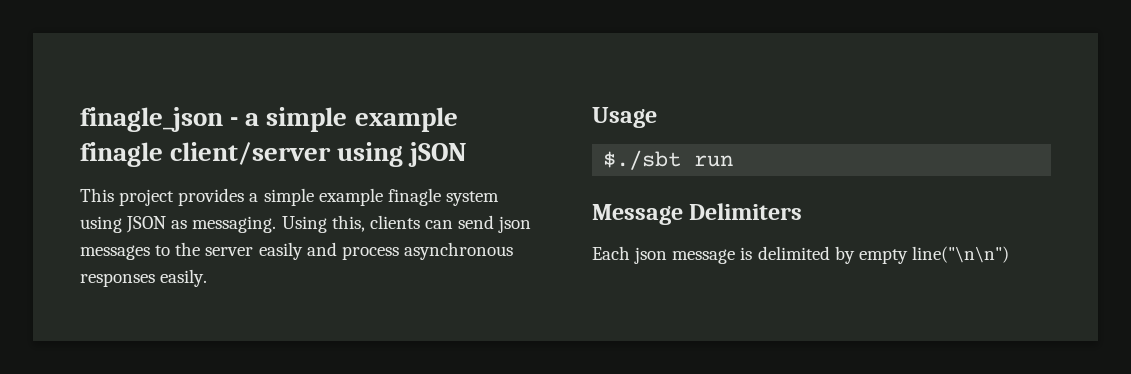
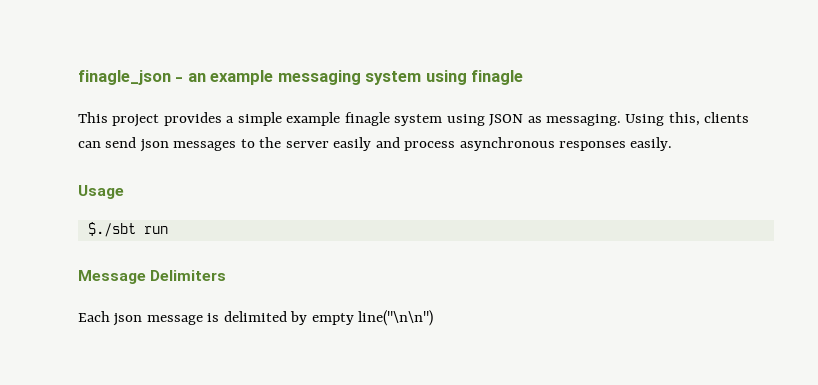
- finagle_json - a simple example finagle client/server using jSON
+ finagle_json - an example messaging system using finagle

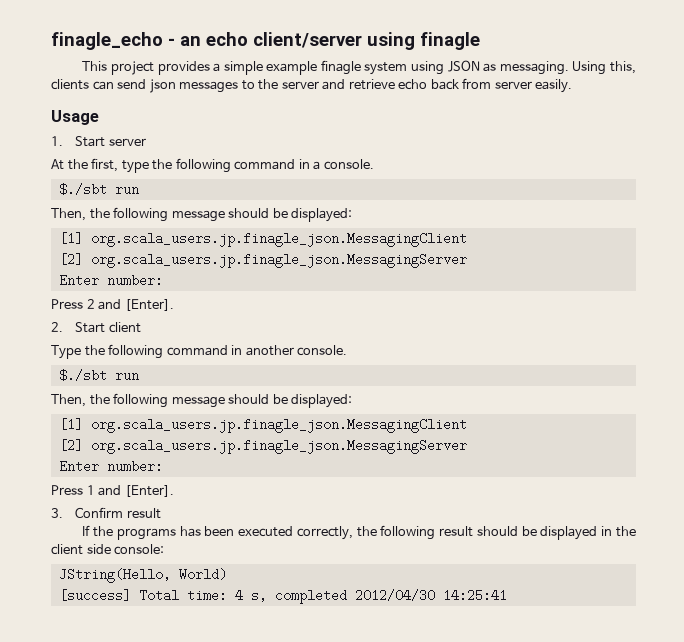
- finagle_json - an example messaging system using finagle
+ finagle_echo - an echo client/server using finagle
- Using this, clients can send json messages to the server easily and process asynchronous responses easily.
+ Using this, clients can send json messages to the server and retrieve echo back from server easily.
  Usage
+ 1. Start server
+ At the first, type the following command in a console.
  $./sbt run
- Message Delimiters
- Each json message is delimited by empty line("\n\n")
+ Then, the following message should be displayed:
+ [1] org.scala_users.jp.finagle_json.MessagingClient
+ [2] org.scala_users.jp.finagle_json.MessagingServer
+ Enter number:
+ Press 2 and [Enter].
+ 2. Start client
+ Type the following command in another console.
+ $./sbt run
+ Then, the following message should be displayed:
+ [1] org.scala_users.jp.finagle_json.MessagingClient
+ [2] org.scala_users.jp.finagle_json.MessagingServer
+ Enter number:
+ Press 1 and [Enter].
+ 3. Confirm result
+ If the programs has been executed correctly, the following result should be displayed in the client side console:
+ JString(Hello, World)
+ [success] Total time: 4 s, completed 2012/04/30 14:25:41

